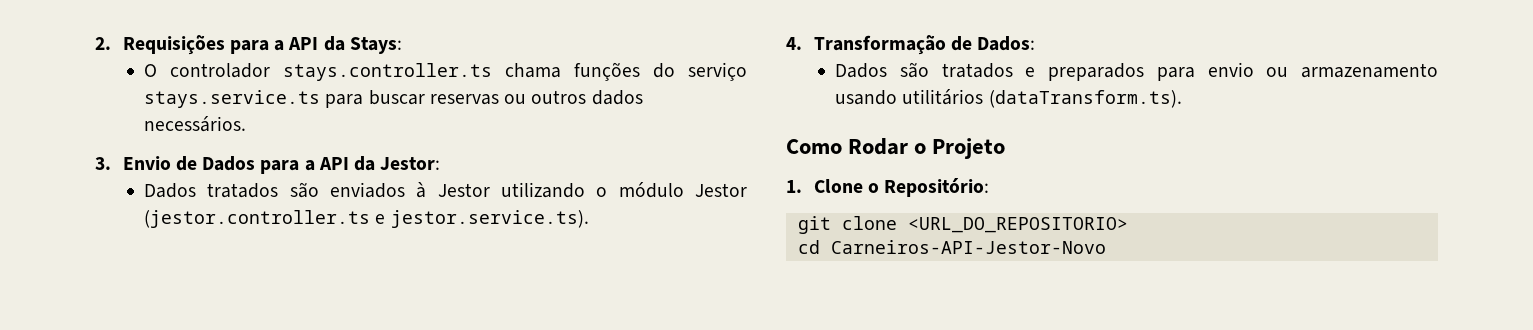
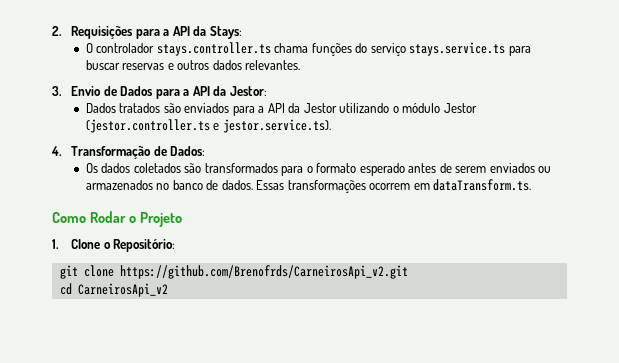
- O controlador stays.controller.ts chama funções do serviço stays.service.ts para buscar reservas ou outros dados necessários.
+ O controlador stays.controller.ts chama funções do serviço stays.service.ts para buscar reservas e outros dados relevantes.
- Dados tratados são enviados à Jestor utilizando o módulo Jestor (jestor.controller.ts e jestor.service.ts).
+ Dados tratados são enviados para a API da Jestor utilizando o módulo Jestor (jestor.controller.ts e jestor.service.ts).
- Dados são tratados e preparados para envio ou armazenamento usando utilitários (dataTransform.ts).
+ Os dados coletados são transformados para o formato esperado antes de serem enviados ou armazenados no banco de dados. Essas transformações ocorrem em dataTransform.ts.
- git clone <URL_DO_REPOSITORIO>
+ git clone https://github.com/Brenofrds/CarneirosApi_v2.git
- cd Carneiros-API-Jestor-Novo
+ cd CarneirosApi_v2

